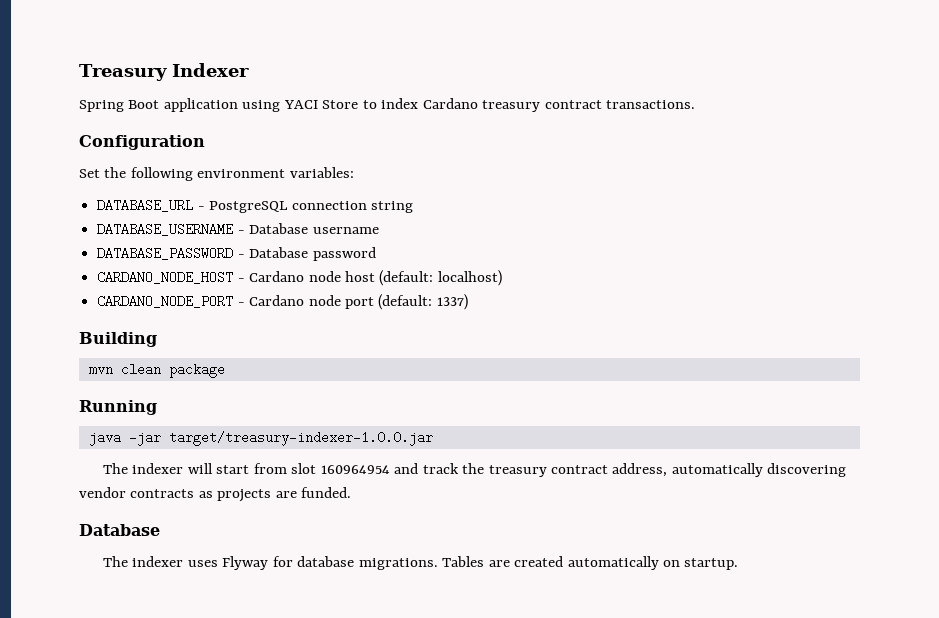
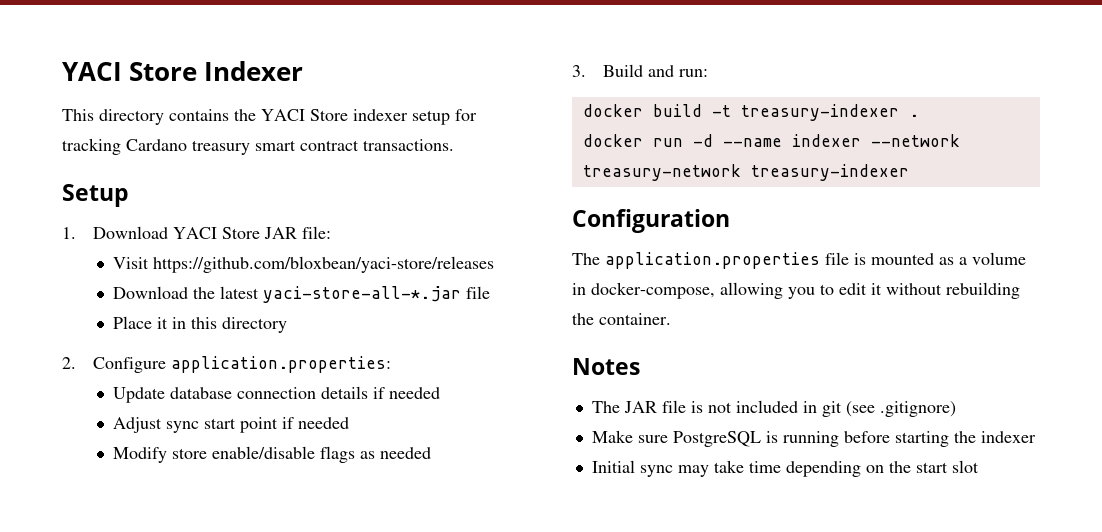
- Treasury Indexer
+ YACI Store Indexer
- Spring Boot application using YACI Store to index Cardano treasury contract transactions.
+ This directory contains the YACI Store indexer setup for tracking Cardano treasury smart contract transactions.
+ Setup
+ 1. Download YACI Store JAR file:
+ Visit https://github.com/bloxbean/yaci-store/releases
+ Download the latest yaci-store-all-*.jar file
+ Place it in this directory
+ 2. Configure application.properties:
+ Update database connection details if needed
+ Adjust sync start point if needed
+ Modify store enable/disable flags as needed
+ 3. Build and run:
+ docker build -t treasury-indexer .
+ docker run -d --name indexer --network treasury-network treasury-indexer
  Configuration
- Set the following environment variables:
- DATABASE_URL - PostgreSQL connection string
- DATABASE_USERNAME - Database username
- DATABASE_PASSWORD - Database password
- CARDANO_NODE_HOST - Cardano node host (default: localhost)
- CARDANO_NODE_PORT - Cardano node port (default: 1337)
- Building
- mvn clean package
- Running
- java -jar target/treasury-indexer-1.0.0.jar
- The indexer will start from slot 160964954 and track the treasury contract address, automatically discovering vendor contracts as projects are funded.
- Database
- The indexer uses Flyway for database migrations. Tables are created automatically on startup.
+ The application.properties file is mounted as a volume in docker-compose, allowing you to edit it without rebuilding the container.
+ Notes
+ The JAR file is not included in git (see .gitignore)
+ Make sure PostgreSQL is running before starting the indexer
+ Initial sync may take time depending on the start slot

